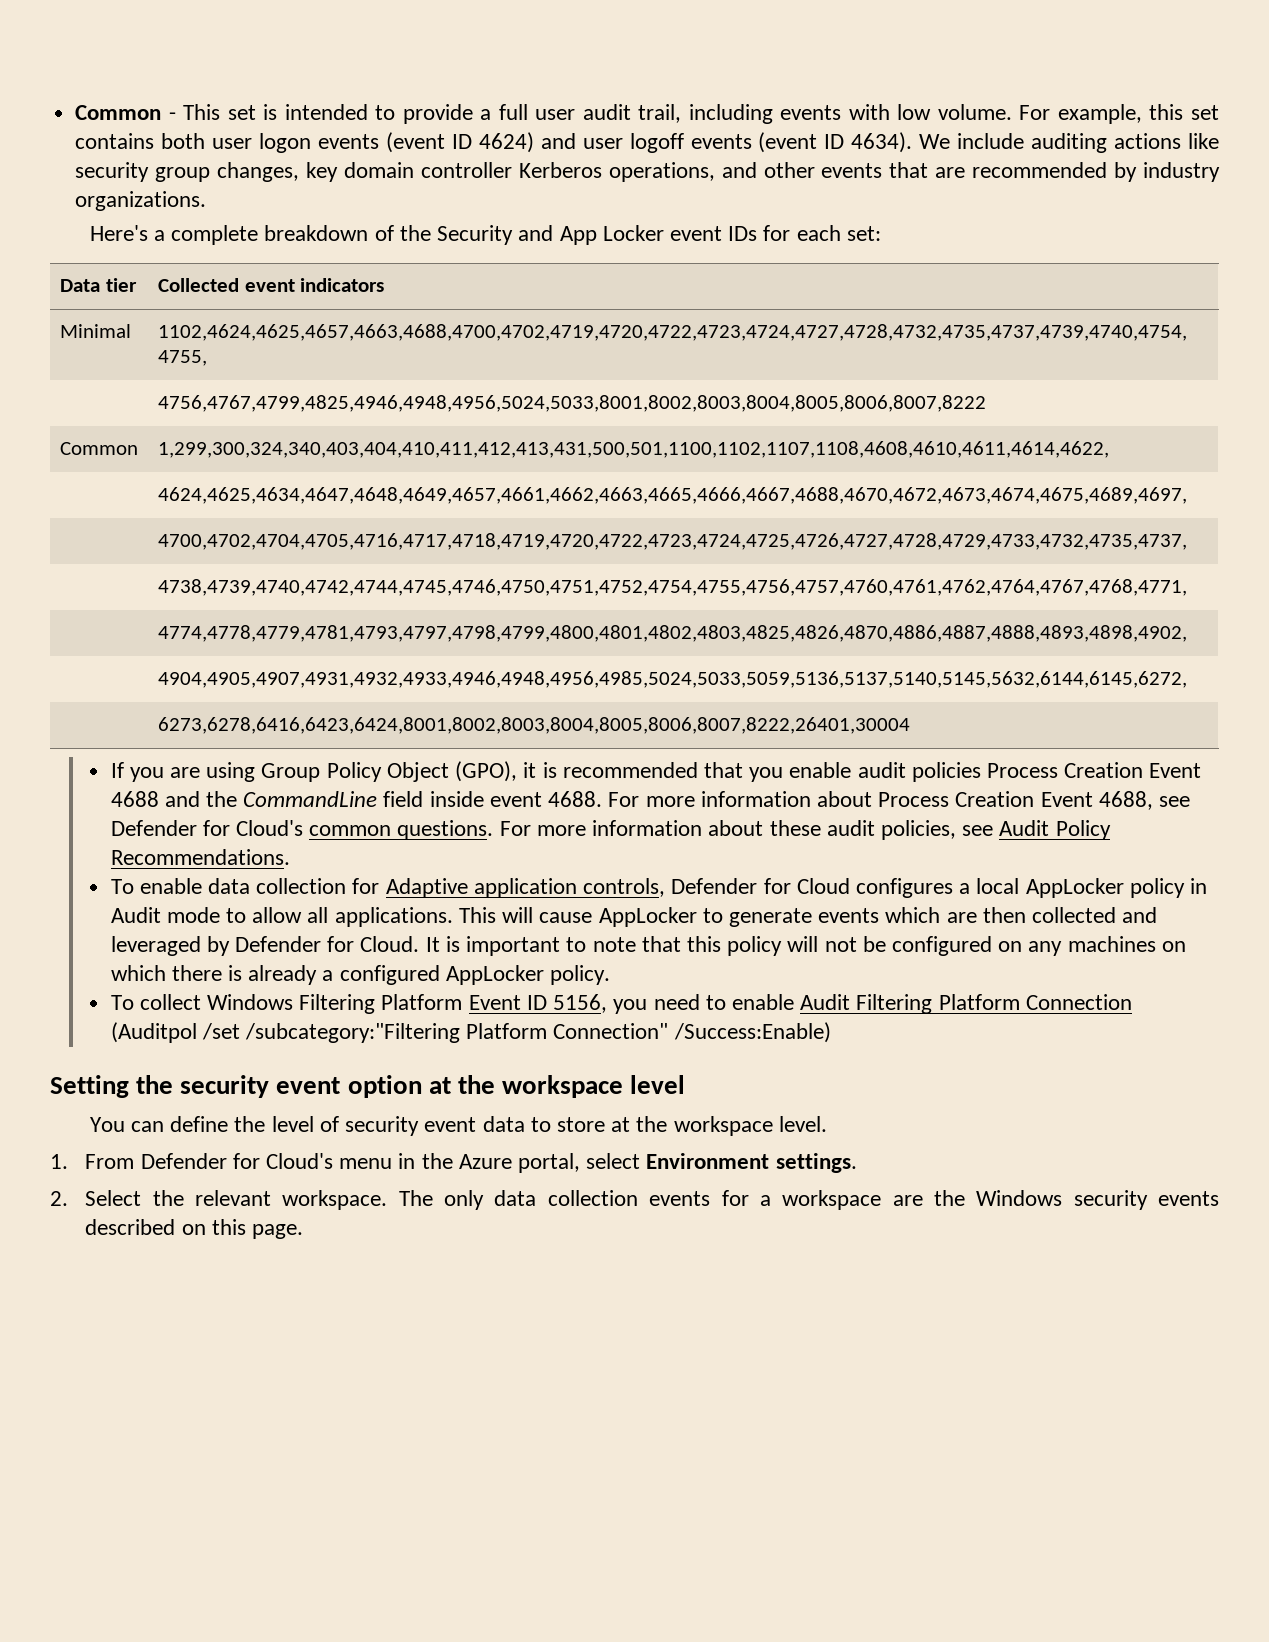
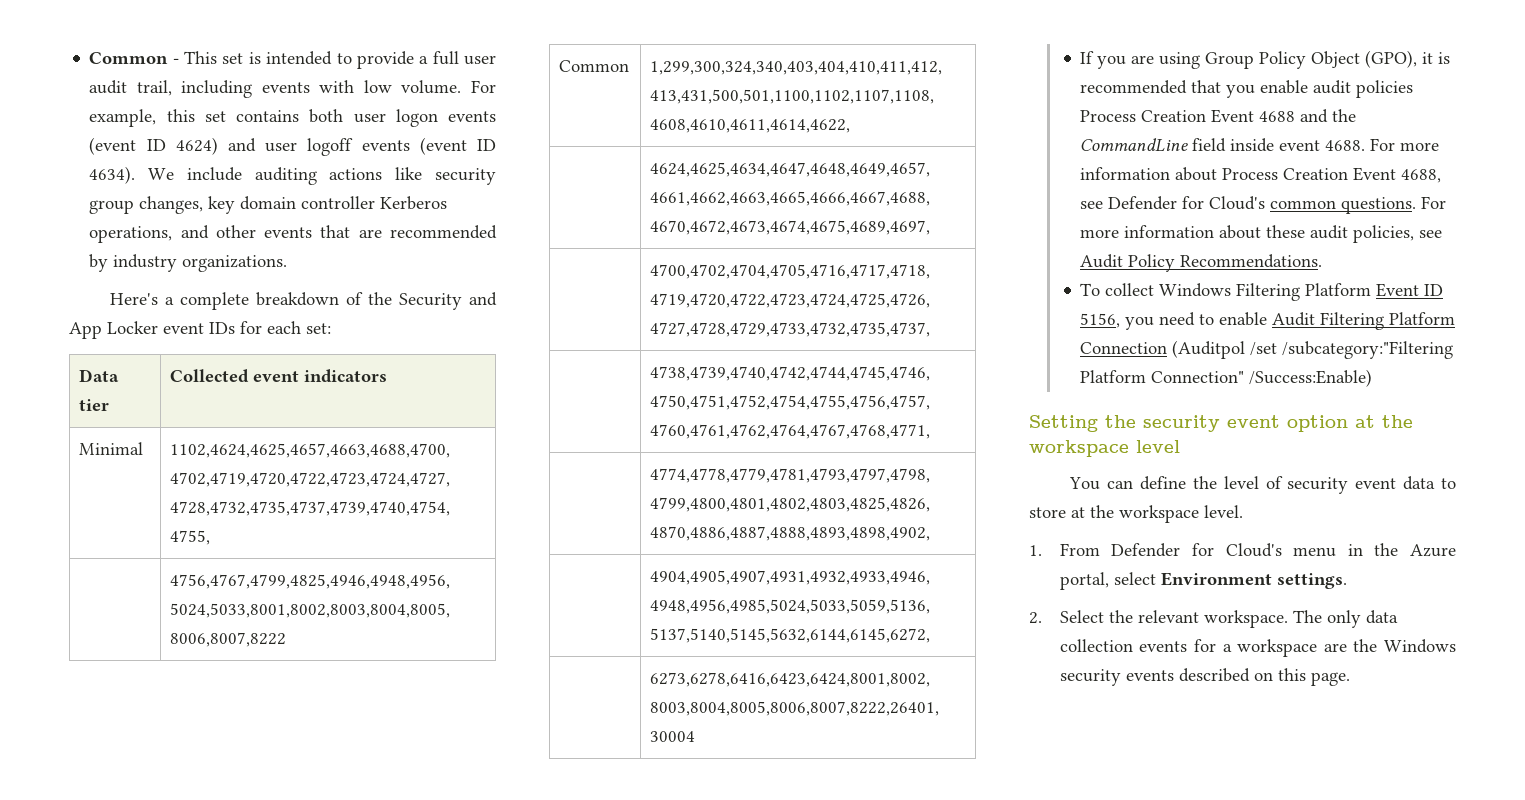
- To enable data collection for Adaptive application controls, Defender for Cloud configures a local AppLocker policy in Audit mode to allow all applications. This will cause AppLocker to generate events which are then collected and leveraged by Defender for Cloud. It is important to note that this policy will not be configured on any machines on which there is already a configured AppLocker policy.

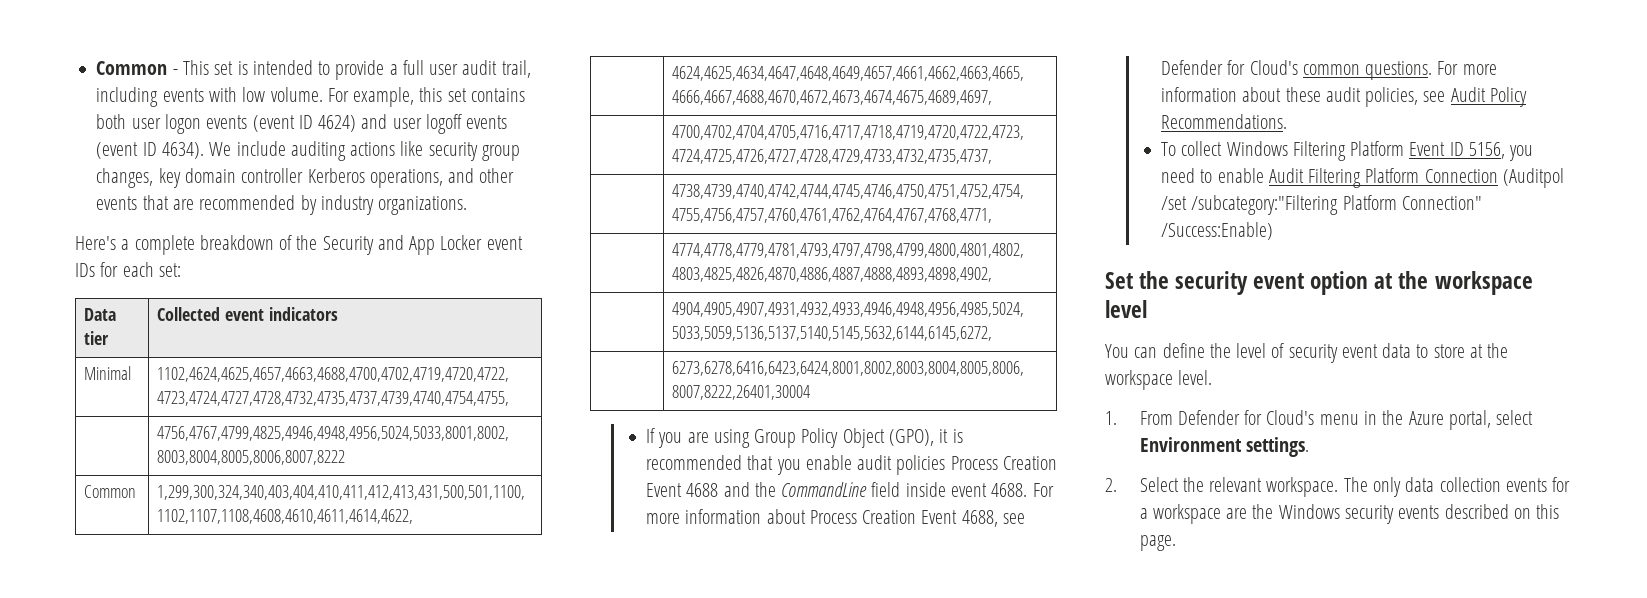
- Setting the security event option at the workspace level
+ Set the security event option at the workspace level

